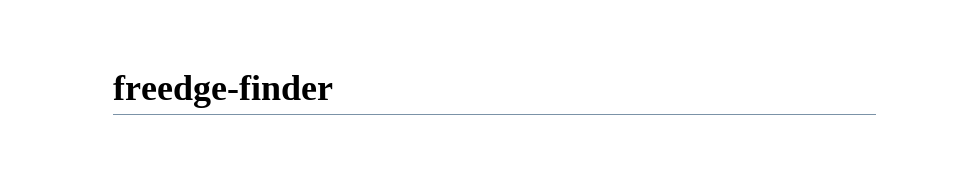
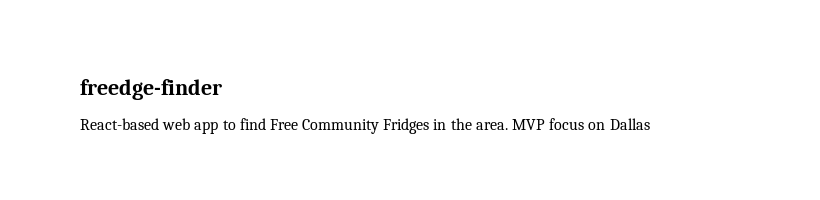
+ React-based web app to find Free Community Fridges in the area. MVP focus on Dallas

